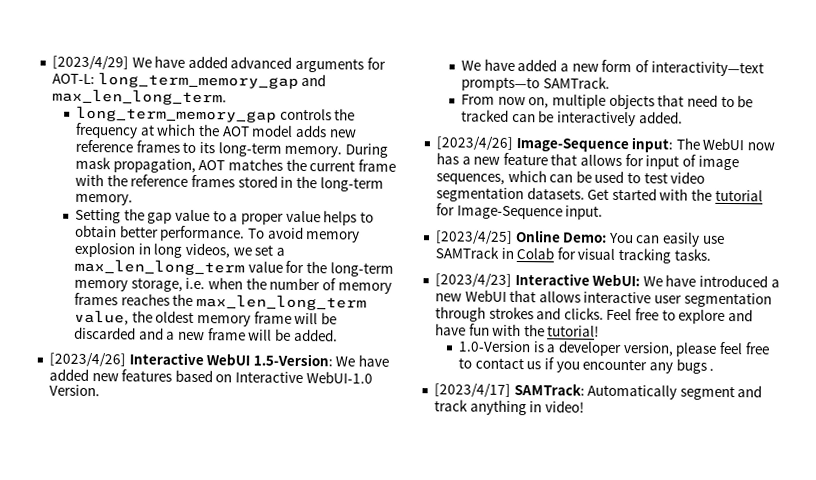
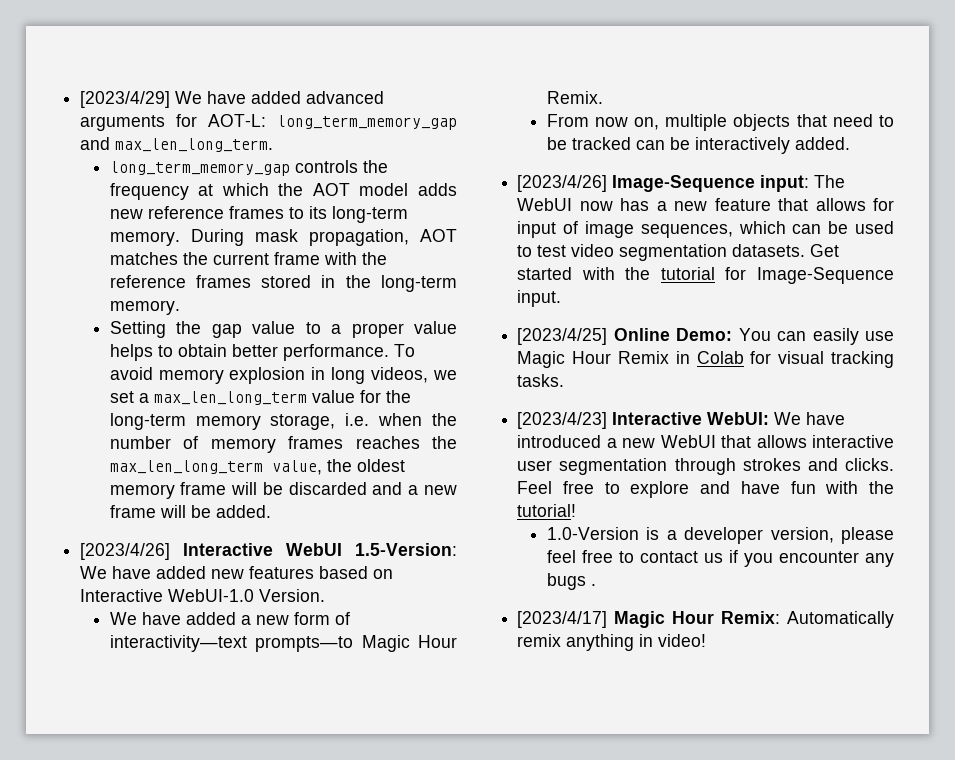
- We have added a new form of interactivity—text prompts—to SAMTrack.
+ We have added a new form of interactivity—text prompts—to Magic Hour Remix.
- [2023/4/25] Online Demo: You can easily use SAMTrack in Colab for visual tracking tasks.
+ [2023/4/25] Online Demo: You can easily use Magic Hour Remix in Colab for visual tracking tasks.
- [2023/4/17] SAMTrack: Automatically segment and track anything in video!
+ [2023/4/17] Magic Hour Remix: Automatically remix anything in video!

